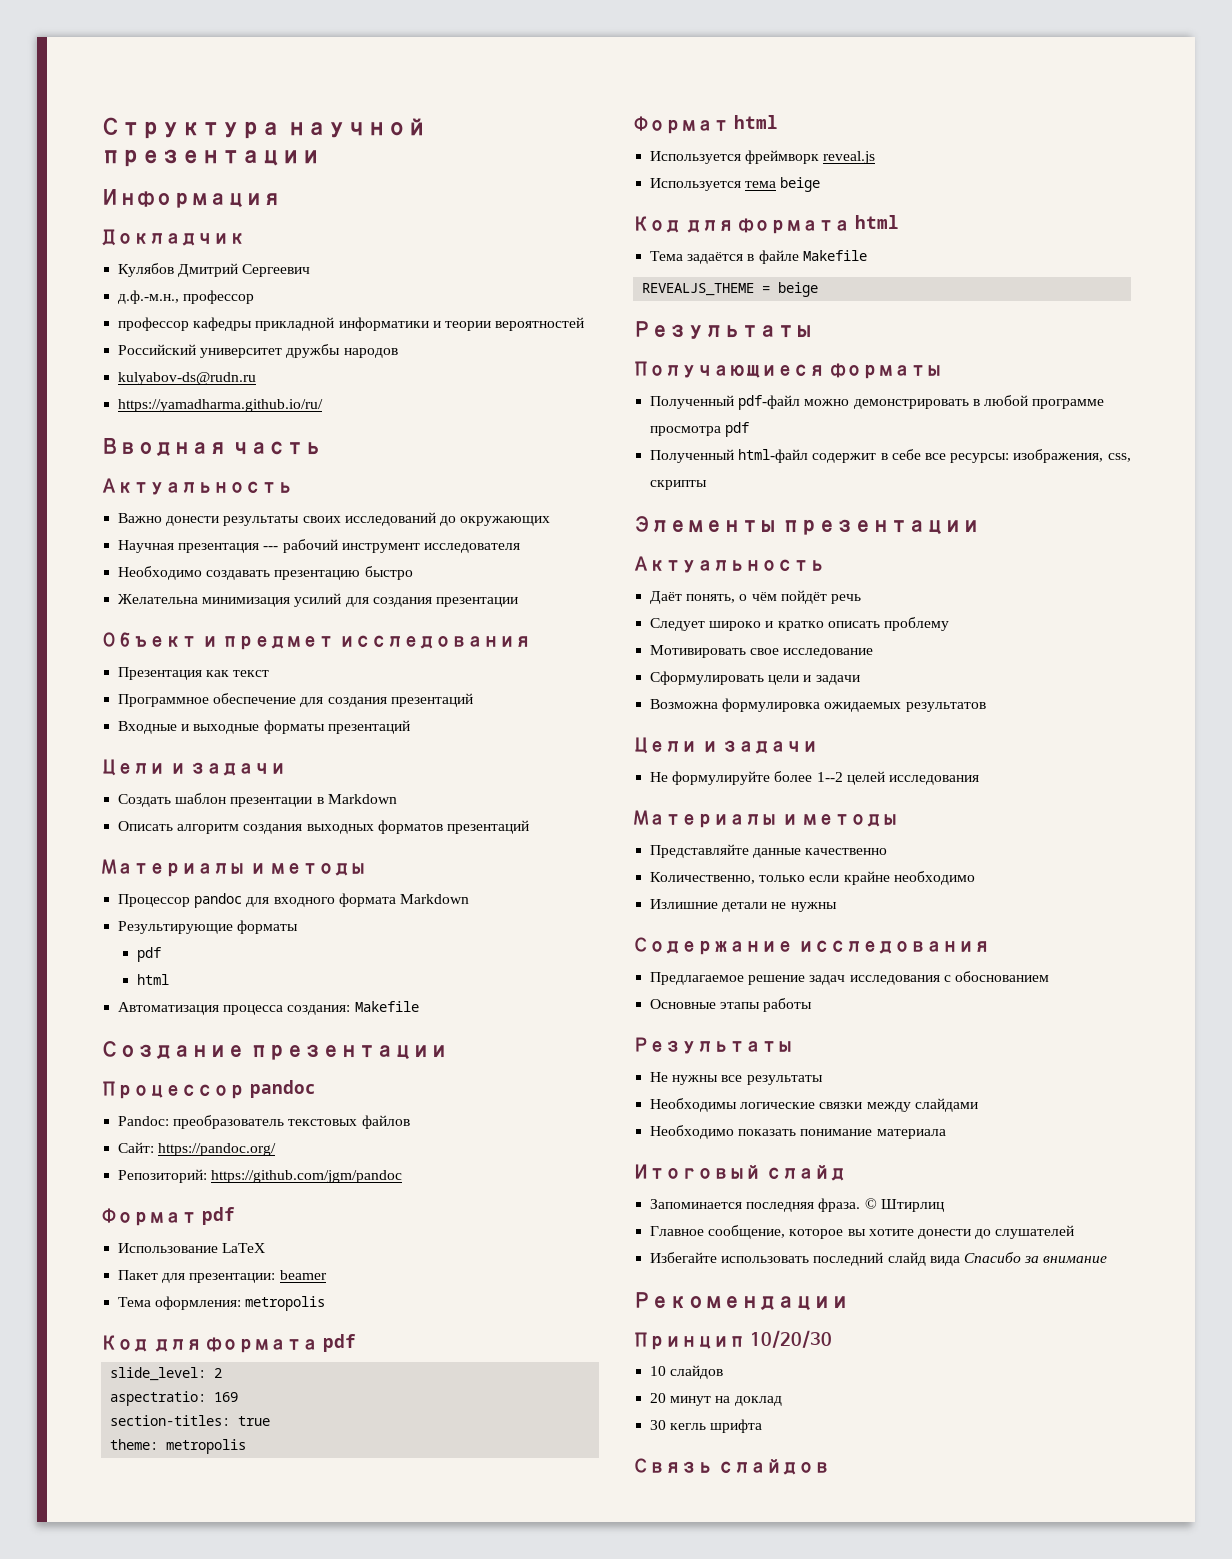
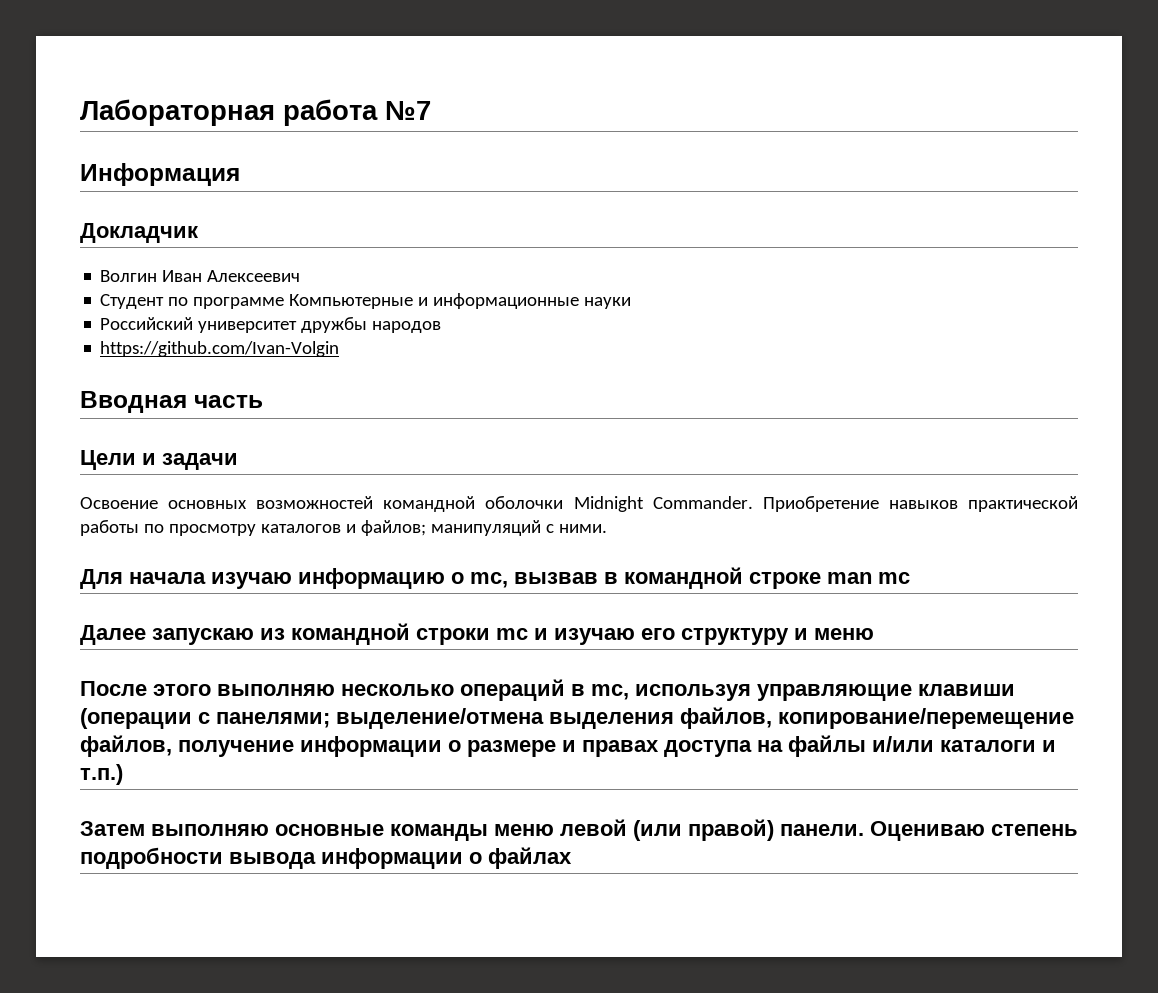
- Структура научной презентации
+ Лабораторная работа №7
- Кулябов Дмитрий Сергеевич
- д.ф.-м.н., профессор
- профессор кафедры прикладной информатики и теории вероятностей
+ Волгин Иван Алексеевич
+ Студент по программе Компьютерные и информационные науки
- kulyabov-ds@rudn.ru
- https://yamadharma.github.io/ru/
+ https://github.com/Ivan-Volgin
  Вводная часть
- Актуальность
- Важно донести результаты своих исследований до окружающих
- Научная презентация --- рабочий инструмент исследователя
- Необходимо создавать презентацию быстро
- Желательна минимизация усилий для создания презентации
- Объект и предмет исследования
- Презентация как текст
- Программное обеспечение для создания презентаций
- Входные и выходные форматы презентаций
  Цели и задачи
- Создать шаблон презентации в Markdown
- Описать алгоритм создания выходных форматов презентаций
- Материалы и методы
- Процессор pandoc для входного формата Markdown
- Результирующие форматы
- pdf
- html
- Автоматизация процесса создания: Makefile
- Создание презентации
- Процессор pandoc
- Pandoc: преобразователь текстовых файлов
- Сайт: https://pandoc.org/
- Репозиторий: https://github.com/jgm/pandoc
- Формат pdf
- Использование LaTeX
- Пакет для презентации: beamer
- Тема оформления: metropolis
- Код для формата pdf
- slide_level: 2
- aspectratio: 169
- section-titles: true
- theme: metropolis
- Формат html
- Используется фреймворк reveal.js
- Используется тема beige
- Код для формата html
- Тема задаётся в файле Makefile
- REVEALJS_THEME = beige
- Результаты
- Получающиеся форматы
- Полученный pdf-файл можно демонстрировать в любой программе просмотра pdf
- Полученный html-файл содержит в себе все ресурсы: изображения, css, скрипты
- Элементы презентации
- Актуальность
- Даёт понять, о чём пойдёт речь
- Следует широко и кратко описать проблему
- Мотивировать свое исследование
- Сформулировать цели и задачи
- Возможна формулировка ожидаемых результатов
- Цели и задачи
- Не формулируйте более 1--2 целей исследования
- Материалы и методы
- Представляйте данные качественно
- Количественно, только если крайне необходимо
- Излишние детали не нужны
- Содержание исследования
- Предлагаемое решение задач исследования с обоснованием
- Основные этапы работы
- Результаты
- Не нужны все результаты
- Необходимы логические связки между слайдами
- Необходимо показать понимание материала
- Итоговый слайд
- Запоминается последняя фраза. © Штирлиц
- Главное сообщение, которое вы хотите донести до слушателей
- Избегайте использовать последний слайд вида Спасибо за внимание
- Рекомендации
- Принцип 10/20/30
- 10 слайдов
- 20 минут на доклад
- 30 кегль шрифта
- Связь слайдов
+ Освоение основных возможностей командной оболочки Midnight Commander. Приобретение навыков практической работы по просмотру каталогов и файлов; манипуляций с ними.
+ Для начала изучаю информацию о mc, вызвав в командной строке man mc
+ Далее запускаю из командной строки mc и изучаю его структуру и меню
+ После этого выполняю несколько операций в mc, используя управляющие клавиши (операции с панелями; выделение/отмена выделения файлов, копирование/перемещение файлов, получение информации о размере и правах доступа на файлы и/или каталоги и т.п.)
+ Затем выполняю основные команды меню левой (или правой) панели. Оцениваю степень подробности вывода информации о файлах

